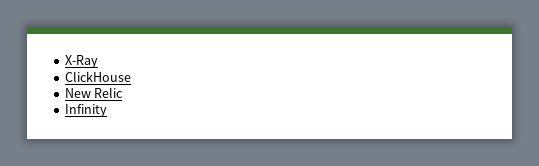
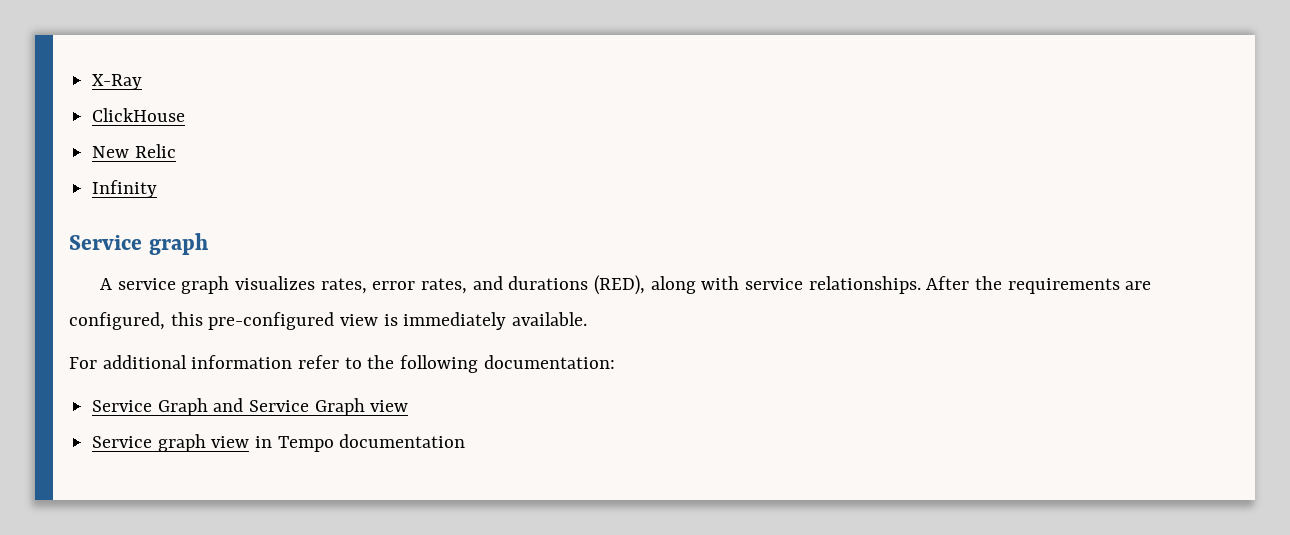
  Infinity
+ Service graph
+ A service graph visualizes rates, error rates, and durations (RED), along with service relationships. After the requirements are configured, this pre-configured view is immediately available.
+ For additional information refer to the following documentation:
+ Service Graph and Service Graph view
+ Service graph view in Tempo documentation

